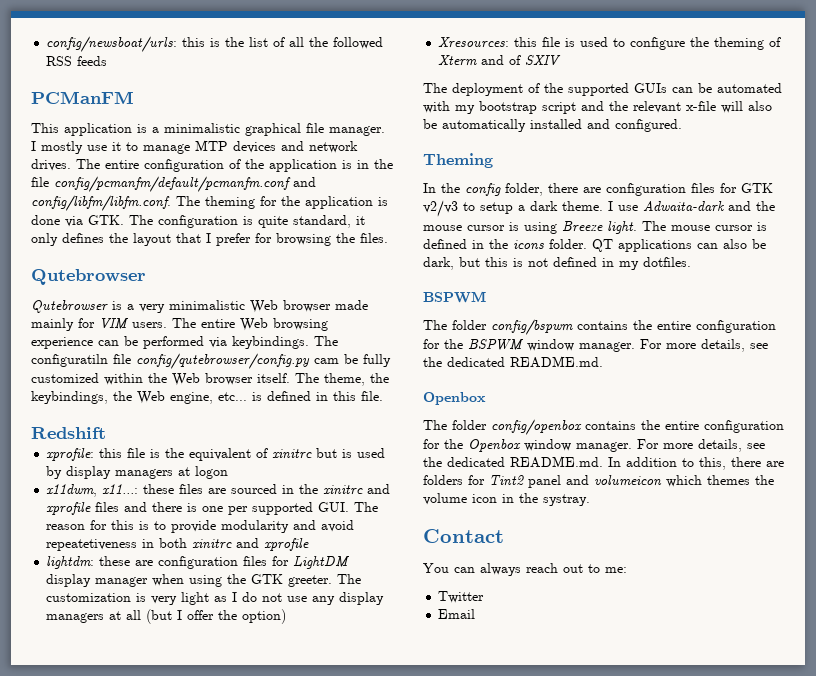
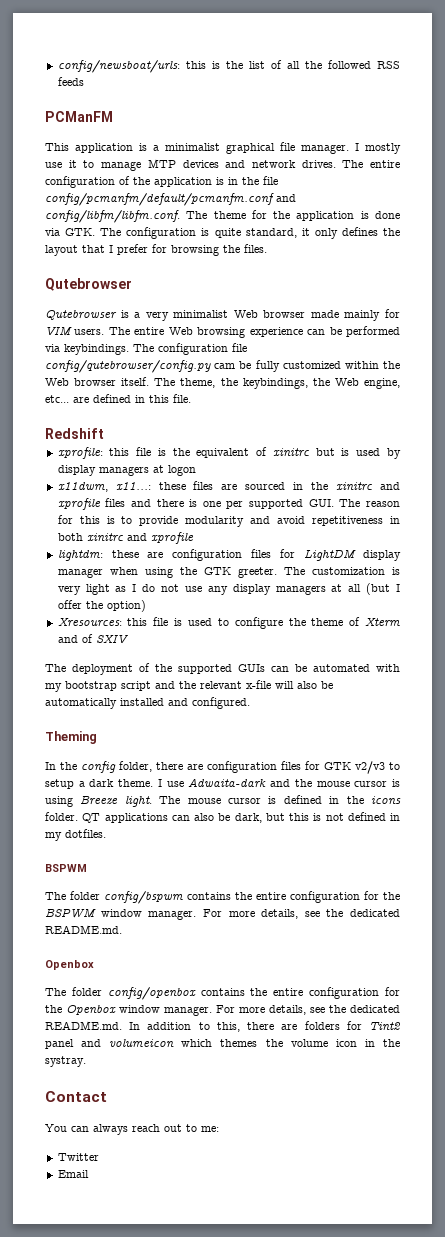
- This application is a minimalistic graphical file manager.
+ This application is a minimalist graphical file manager.
- The entire configuration of the application is in the file config/pcmanfm/default/pcmanfm.conf and config/libfm/libfm.conf. The theming for the application is done via GTK. The configuration is quite standard, it only defines the layout that I prefer for browsing the files.
+ The entire configuration of the application is in the file config/pcmanfm/default/pcmanfm.conf and config/libfm/libfm.conf. The theme for the application is done via GTK. The configuration is quite standard, it only defines the layout that I prefer for browsing the files.
- Qutebrowser is a very minimalistic Web browser made mainly for VIM users.
+ Qutebrowser is a very minimalist Web browser made mainly for VIM users.
- The configuratiln file config/qutebrowser/config.py cam be fully customized within the Web browser itself.
+ The configuration file config/qutebrowser/config.py cam be fully customized within the Web browser itself.
- The theme, the keybindings, the Web engine, etc... is defined in this file.
+ The theme, the keybindings, the Web engine, etc... are defined in this file.
- x11dwm, x11...: these files are sourced in the xinitrc and xprofile files and there is one per supported GUI. The reason for this is to provide modularity and avoid repeatetiveness in both xinitrc and xprofile
+ x11dwm, x11...: these files are sourced in the xinitrc and xprofile files and there is one per supported GUI. The reason for this is to provide modularity and avoid repetitiveness in both xinitrc and xprofile
- Xresources: this file is used to configure the theming of Xterm and of SXIV
+ Xresources: this file is used to configure the theme of Xterm and of SXIV

